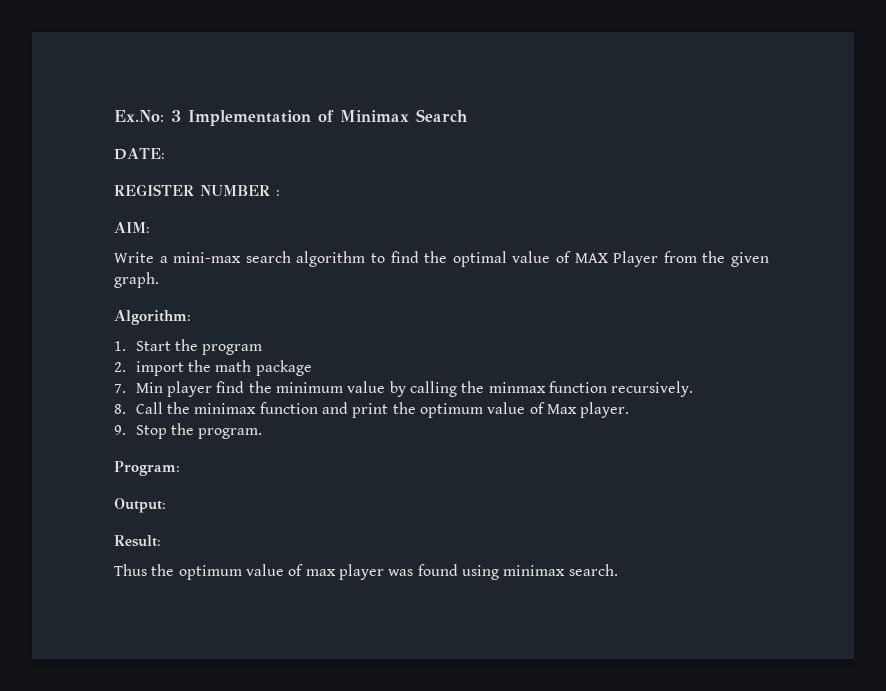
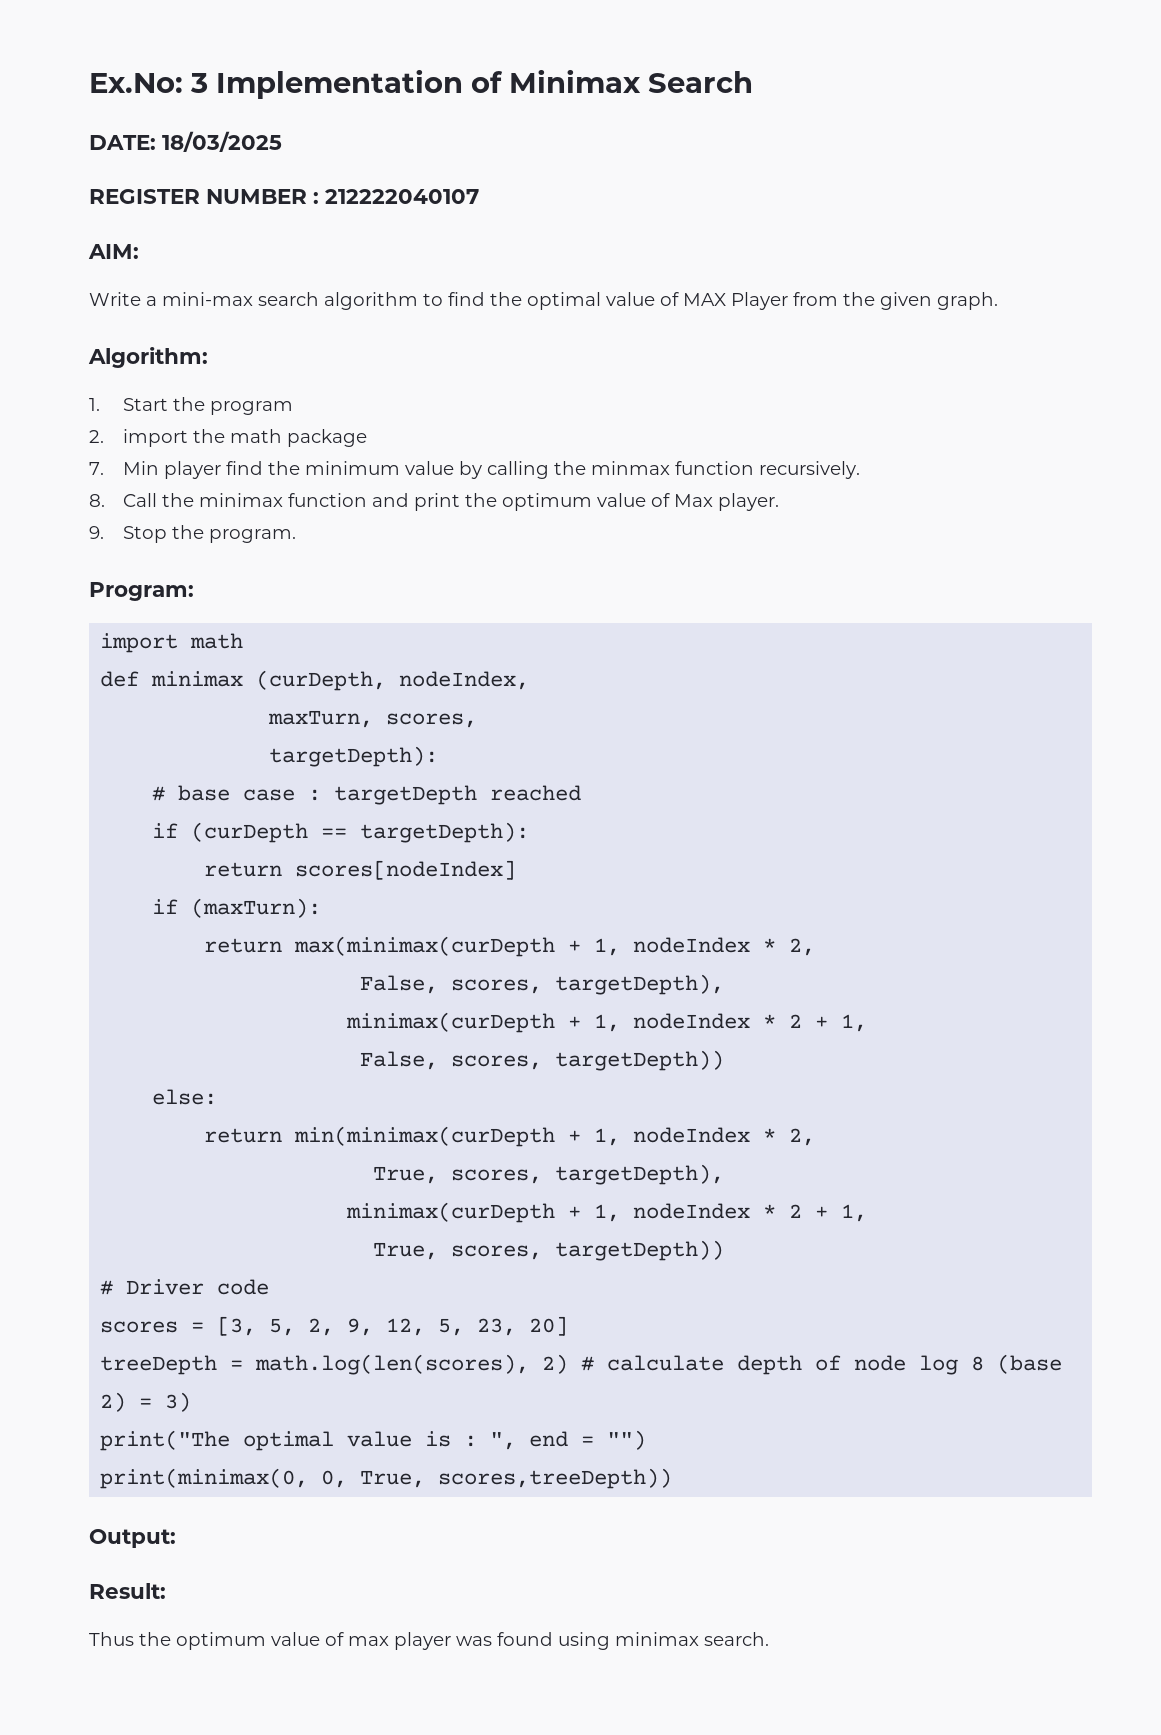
- DATE:
+ DATE: 18/03/2025
- REGISTER NUMBER :
+ REGISTER NUMBER : 212222040107
+ import math
+ def minimax (curDepth, nodeIndex,
+ maxTurn, scores,
+ targetDepth):
+ # base case : targetDepth reached
+ if (curDepth == targetDepth):
+ return scores[nodeIndex]
+ if (maxTurn):
+ return max(minimax(curDepth + 1, nodeIndex * 2,
+ False, scores, targetDepth),
+ minimax(curDepth + 1, nodeIndex * 2 + 1,
+ False, scores, targetDepth))
+ else:
+ return min(minimax(curDepth + 1, nodeIndex * 2,
+ True, scores, targetDepth),
+ minimax(curDepth + 1, nodeIndex * 2 + 1,
+ True, scores, targetDepth))
+ # Driver code
+ scores = [3, 5, 2, 9, 12, 5, 23, 20]
+ treeDepth = math.log(len(scores), 2) # calculate depth of node log 8 (base 2) = 3)
+ print("The optimal value is : ", end = "")
+ print(minimax(0, 0, True, scores,treeDepth))

